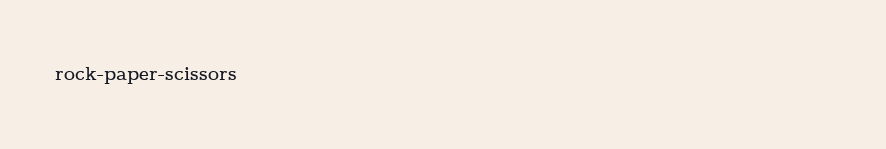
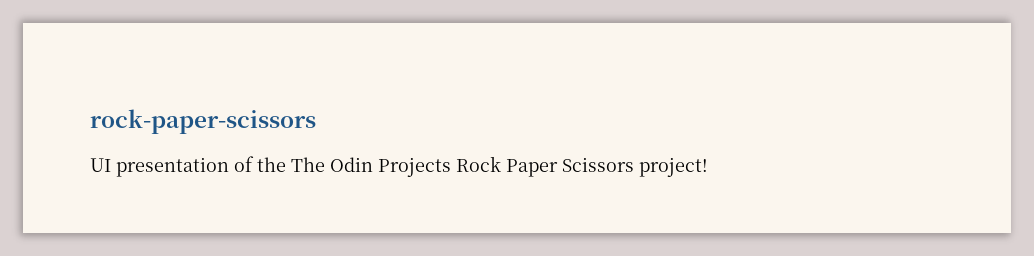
+ UI presentation of the The Odin Projects Rock Paper Scissors project!

